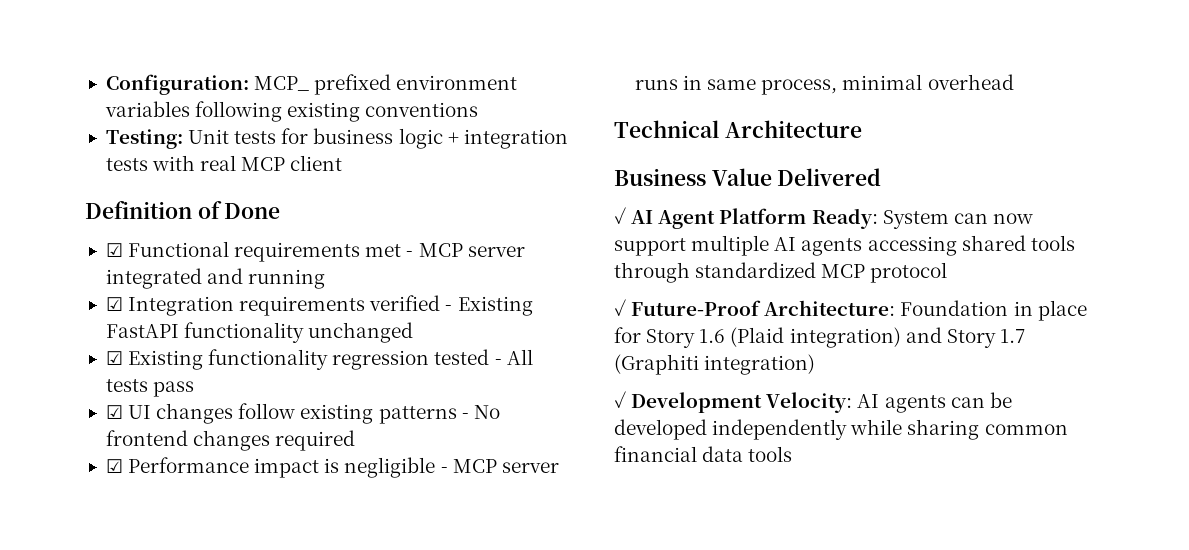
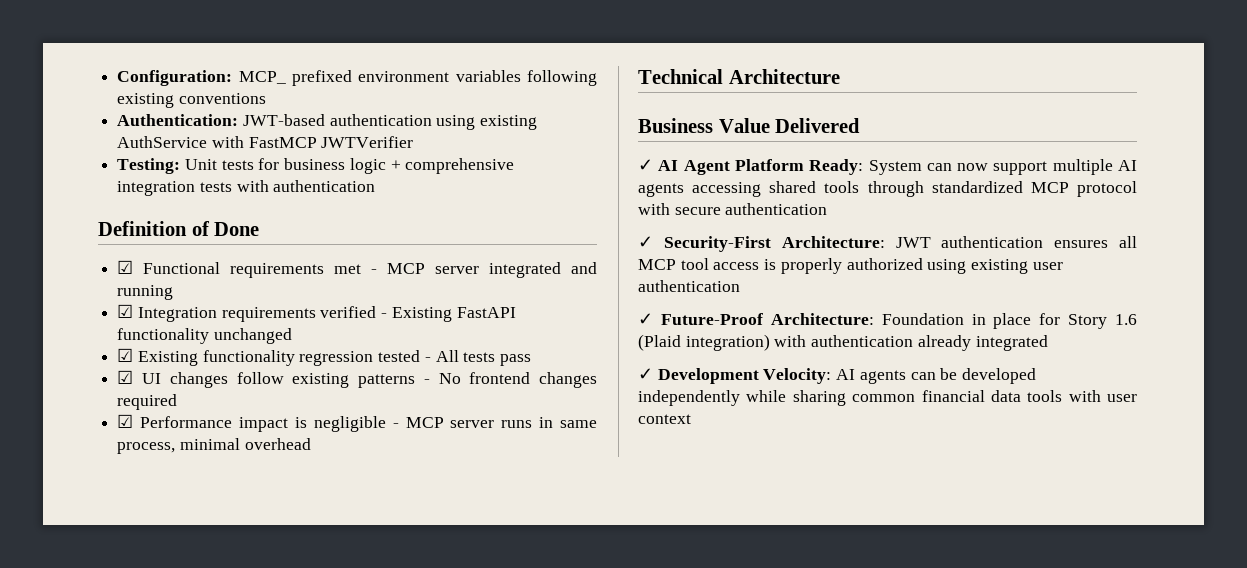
+ Authentication: JWT-based authentication using existing AuthService with FastMCP JWTVerifier
- Testing: Unit tests for business logic + integration tests with real MCP client
+ Testing: Unit tests for business logic + comprehensive integration tests with authentication
- ✓ AI Agent Platform Ready: System can now support multiple AI agents accessing shared tools through standardized MCP protocol
+ ✓ AI Agent Platform Ready: System can now support multiple AI agents accessing shared tools through standardized MCP protocol with secure authentication
+ ✓ Security-First Architecture: JWT authentication ensures all MCP tool access is properly authorized using existing user authentication
- ✓ Future-Proof Architecture: Foundation in place for Story 1.6 (Plaid integration) and Story 1.7 (Graphiti integration)
+ ✓ Future-Proof Architecture: Foundation in place for Story 1.6 (Plaid integration) with authentication already integrated
- ✓ Development Velocity: AI agents can be developed independently while sharing common financial data tools
+ ✓ Development Velocity: AI agents can be developed independently while sharing common financial data tools with user context

